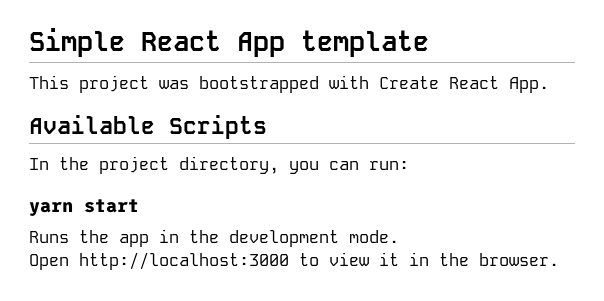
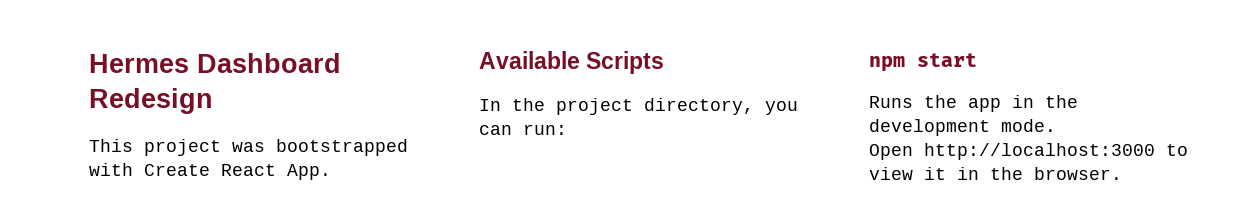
- Simple React App template
+ Hermes Dashboard Redesign
- yarn start
+ npm start

